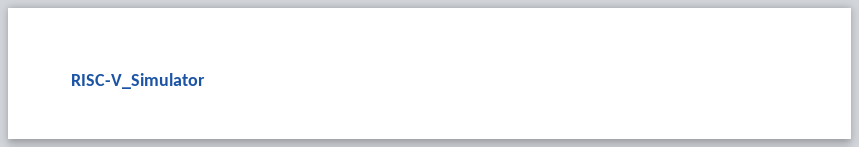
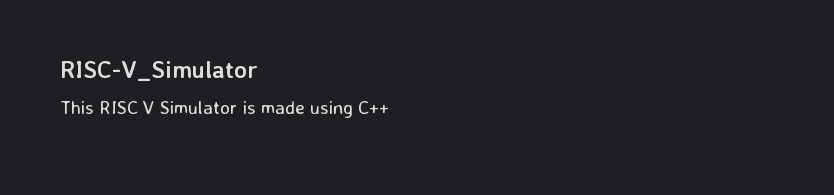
+ This RISC V Simulator is made using C++

